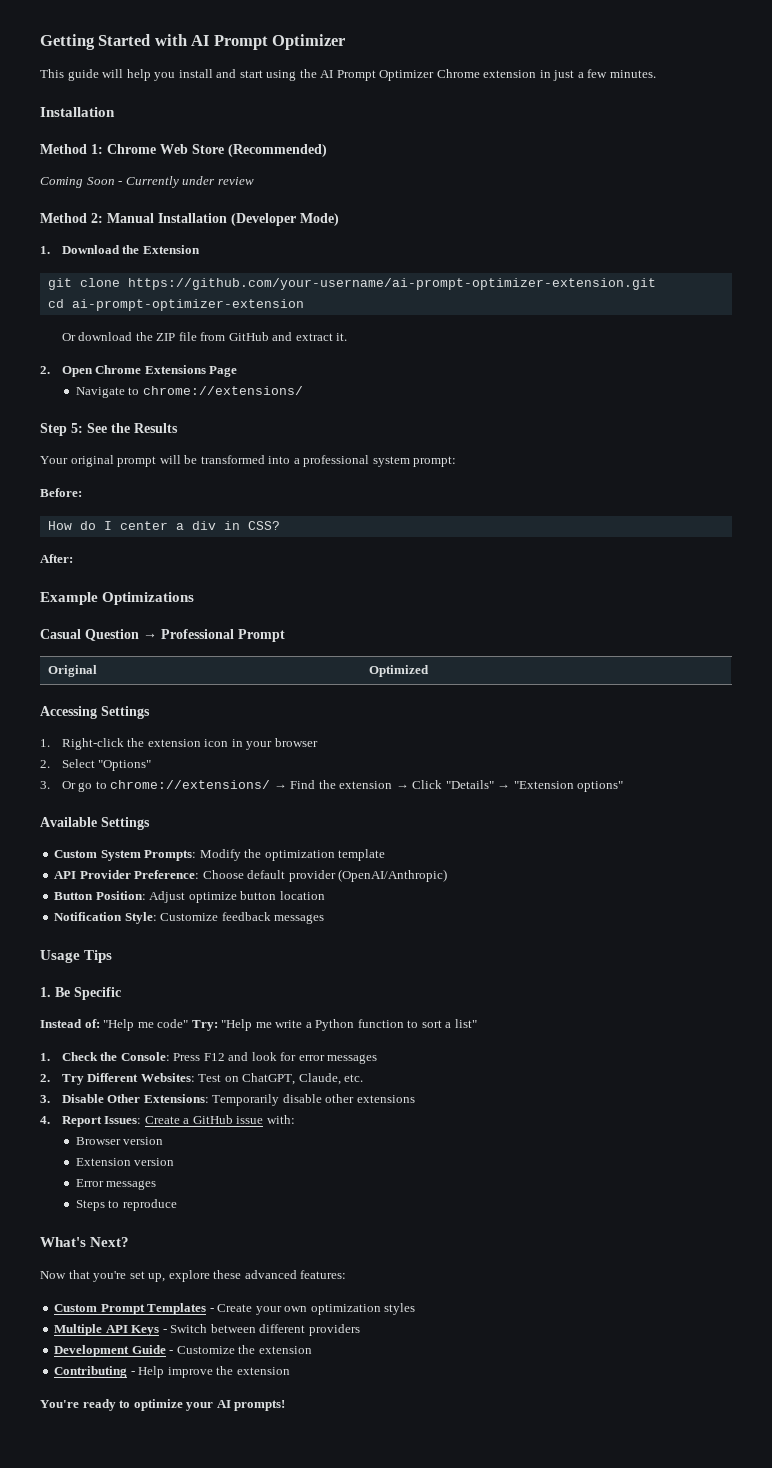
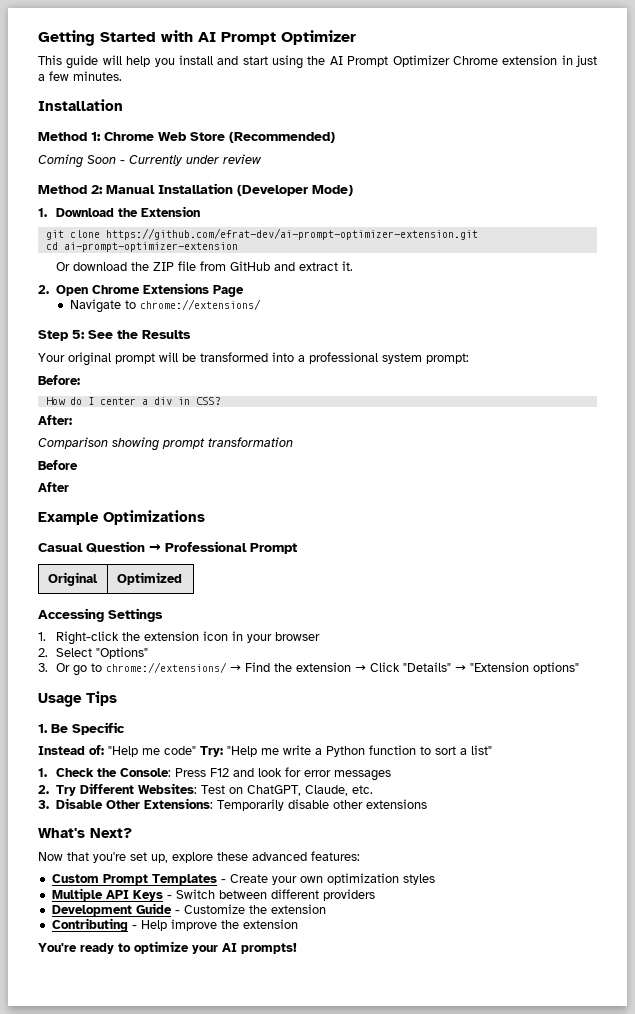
- git clone https://github.com/your-username/ai-prompt-optimizer-extension.git
+ git clone https://github.com/efrat-dev/ai-prompt-optimizer-extension.git
+ Comparison showing prompt transformation
+ Before
+ After
- Available Settings
- Custom System Prompts: Modify the optimization template
- API Provider Preference: Choose default provider (OpenAI/Anthropic)
- Button Position: Adjust optimize button location
- Notification Style: Customize feedback messages
- 4. Report Issues: Create a GitHub issue with:
- Browser version
- Extension version
- Error messages
- Steps to reproduce

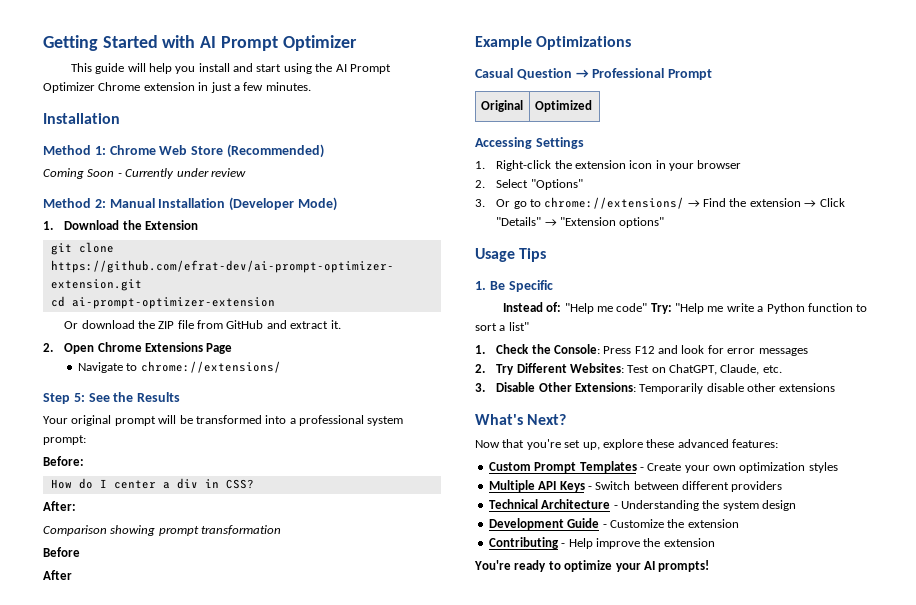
+ Technical Architecture - Understanding the system design

